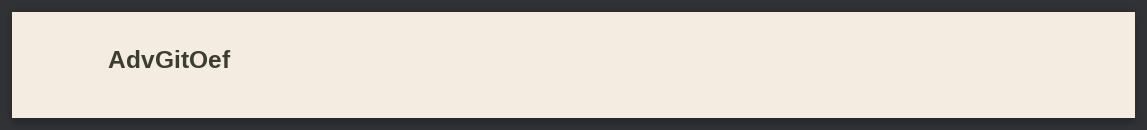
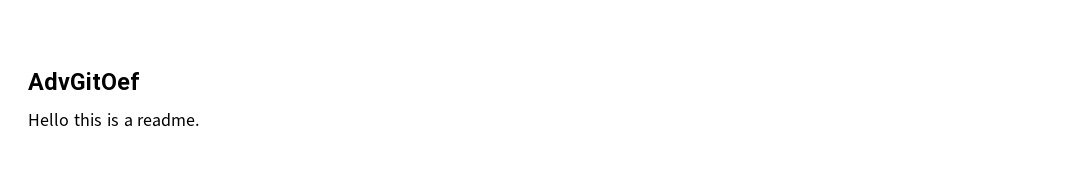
+ Hello this is a readme.

